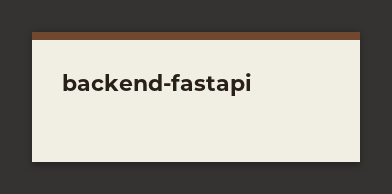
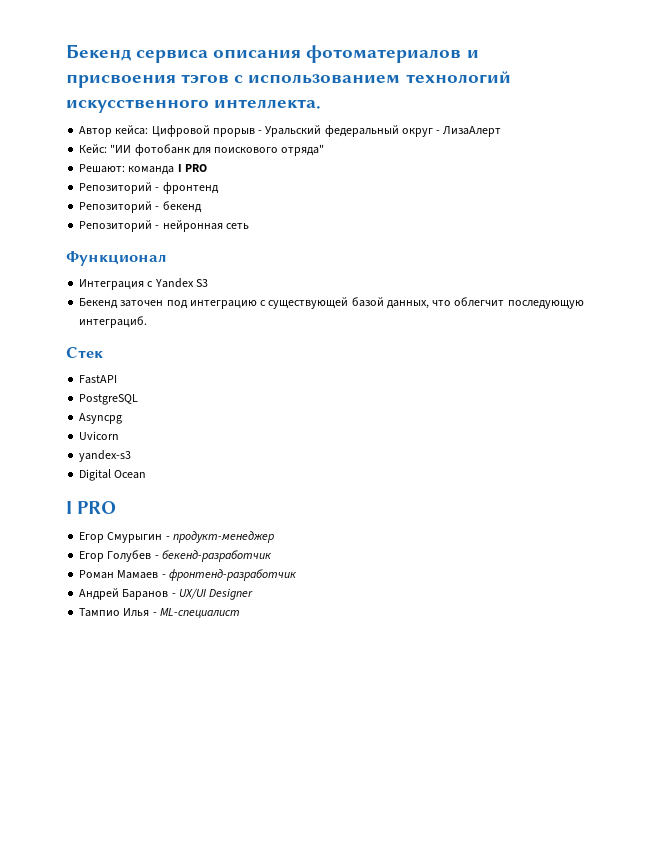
- backend-fastapi
+ Бекенд сервиса описания фотоматериалов и присвоения тэгов с использованием технологий искусственного интеллекта.
+ Автор кейса: Цифровой прорыв - Уральский федеральный округ - ЛизаАлерт
+ Кейс: "ИИ фотобанк для поискового отряда"
+ Решают: команда I PRO
+ Репозиторий - фронтенд
+ Репозиторий - бекенд
+ Репозиторий - нейронная сеть
+ Функционал
+ Интеграция с Yandex S3
+ Бекенд заточен под интеграцию с существующей базой данных, что облегчит последующую интеграциб.
+ Стек
+ FastAPI
+ PostgreSQL
+ Asyncpg
+ Uvicorn
+ yandex-s3
+ Digital Ocean
+ I PRO
+ Егор Смурыгин - продукт-менеджер
+ Егор Голубев - бекенд-разработчик
+ Роман Мамаев - фронтенд-разработчик
+ Андрей Баранов - UX/UI Designer
+ Тампио Илья - ML-специалист

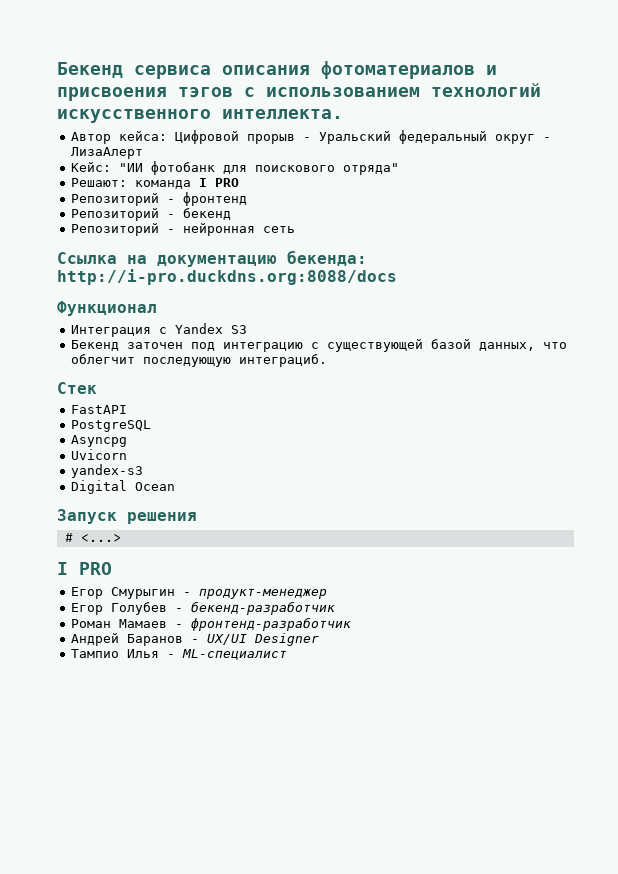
+ Ссылка на документацию бекенда: http://i-pro.duckdns.org:8088/docs
+ Запуск решения
+ # <...>

